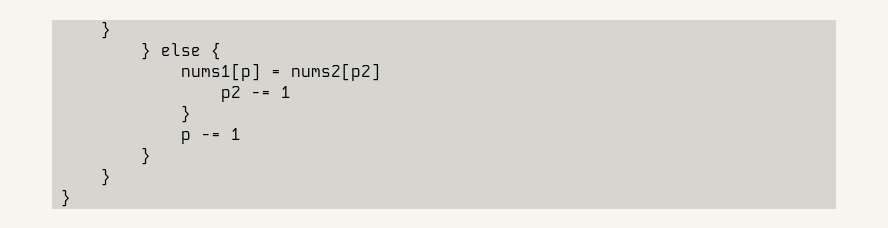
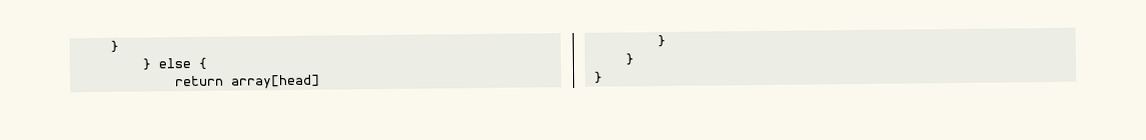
- nums1[p] = nums2[p2]
- p2 -= 1
- }
- p -= 1
+ return array[head]

